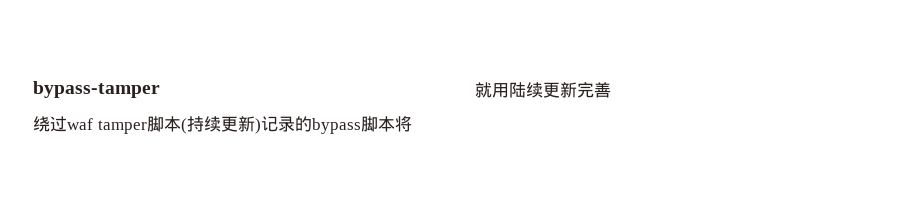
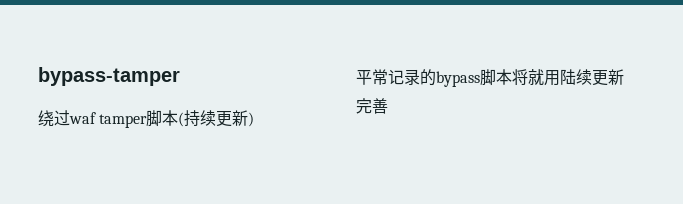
- 绕过waf tamper脚本(持续更新)记录的bypass脚本将就用陆续更新完善
+ 绕过waf tamper脚本(持续更新)
+ 平常记录的bypass脚本将就用陆续更新完善

